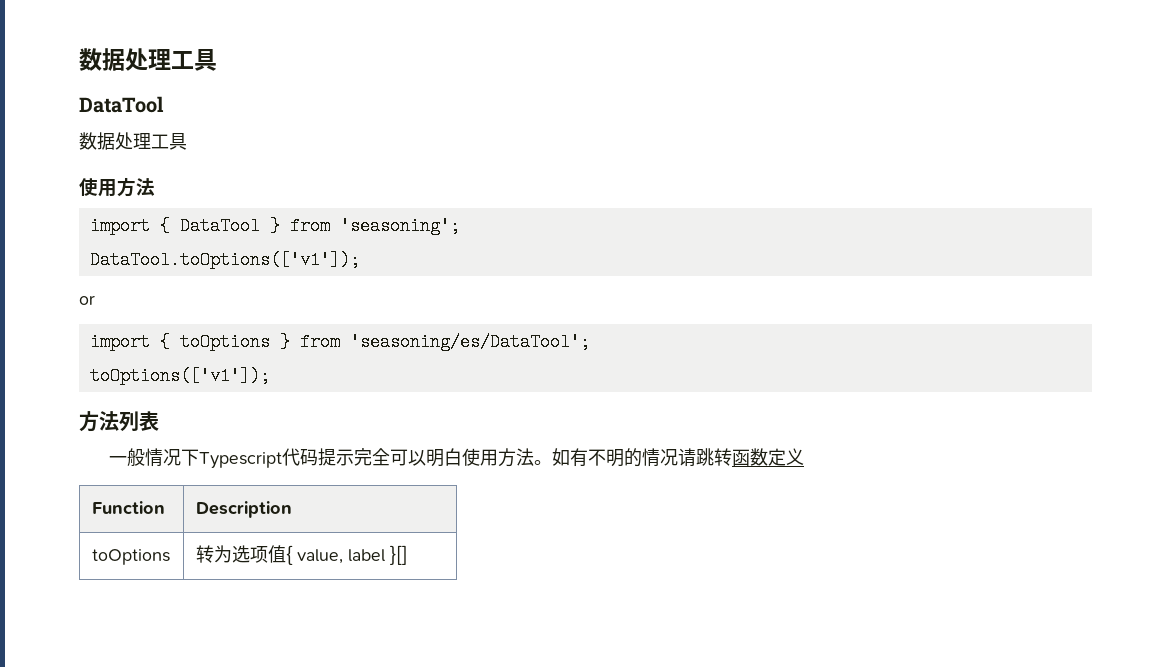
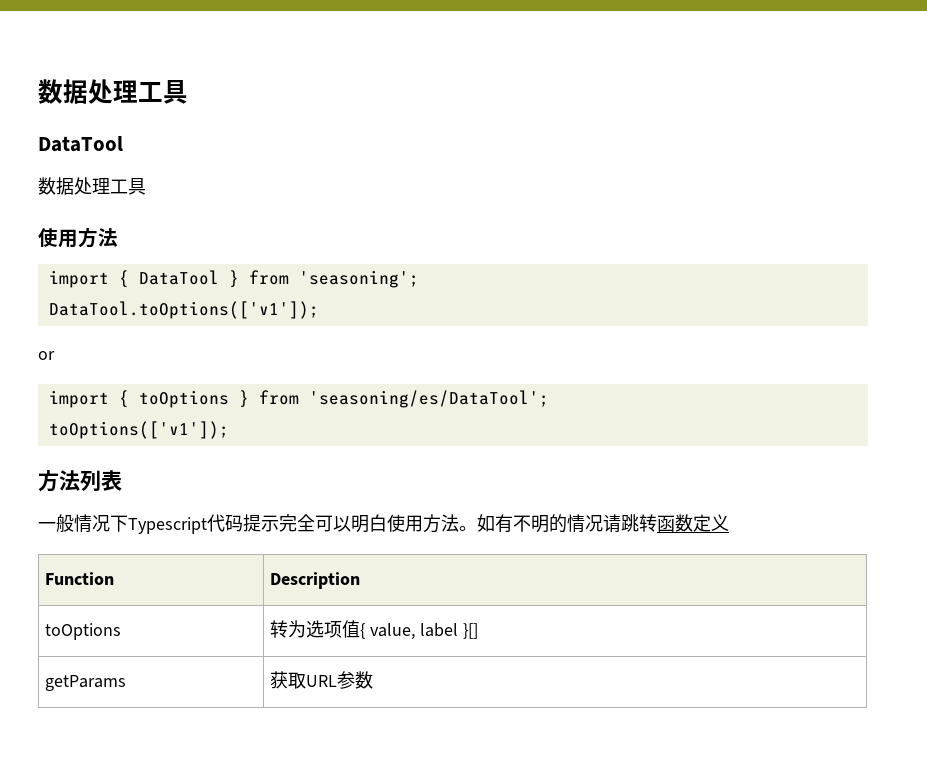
+ getParams | 获取URL参数

